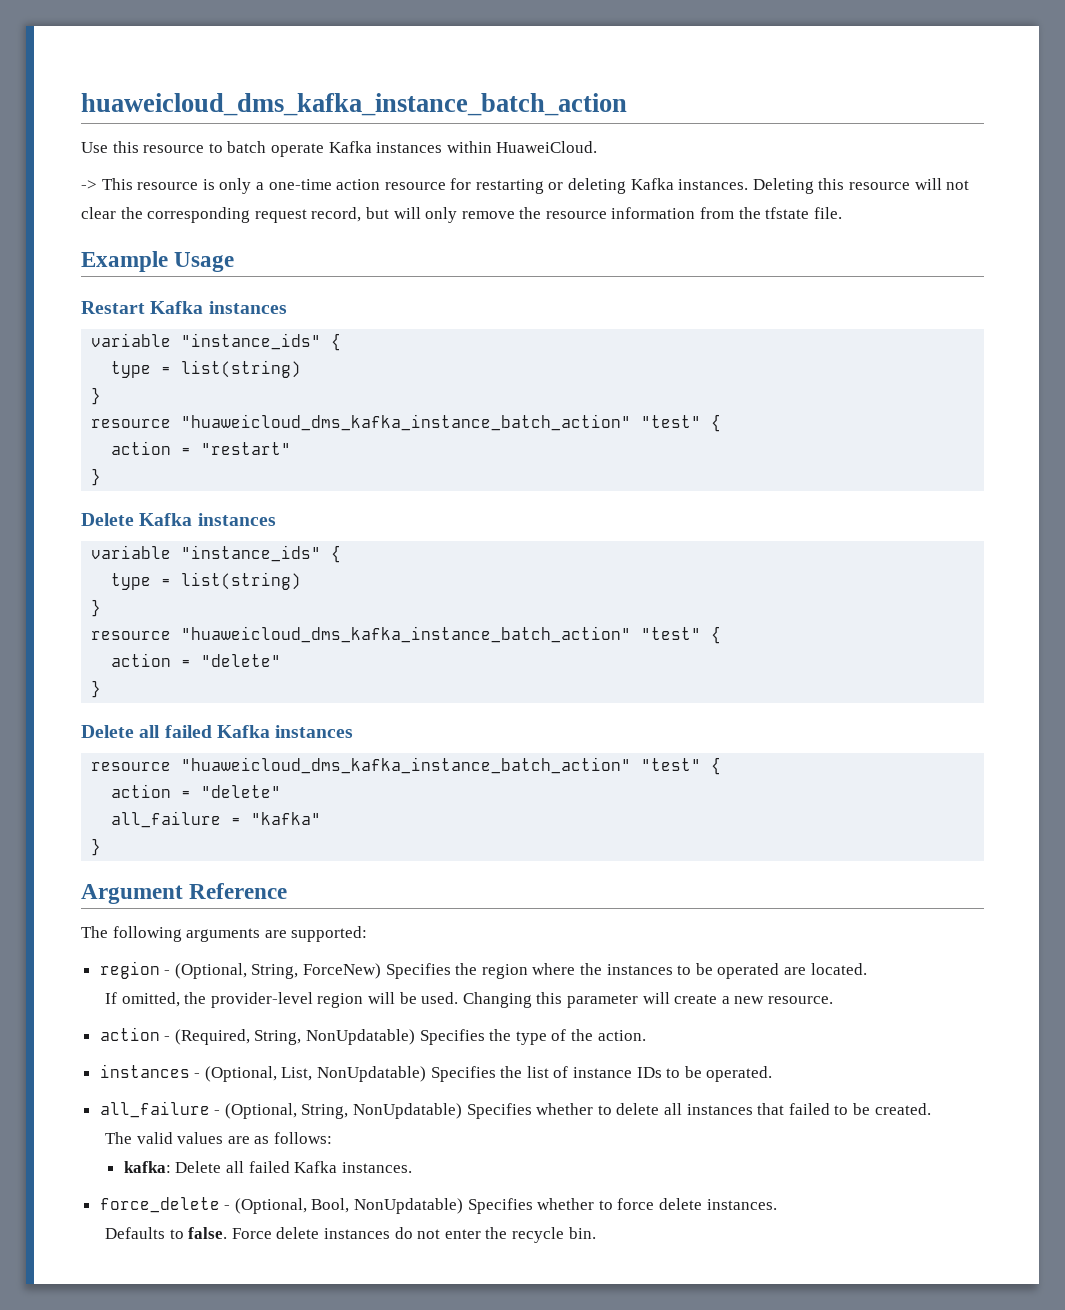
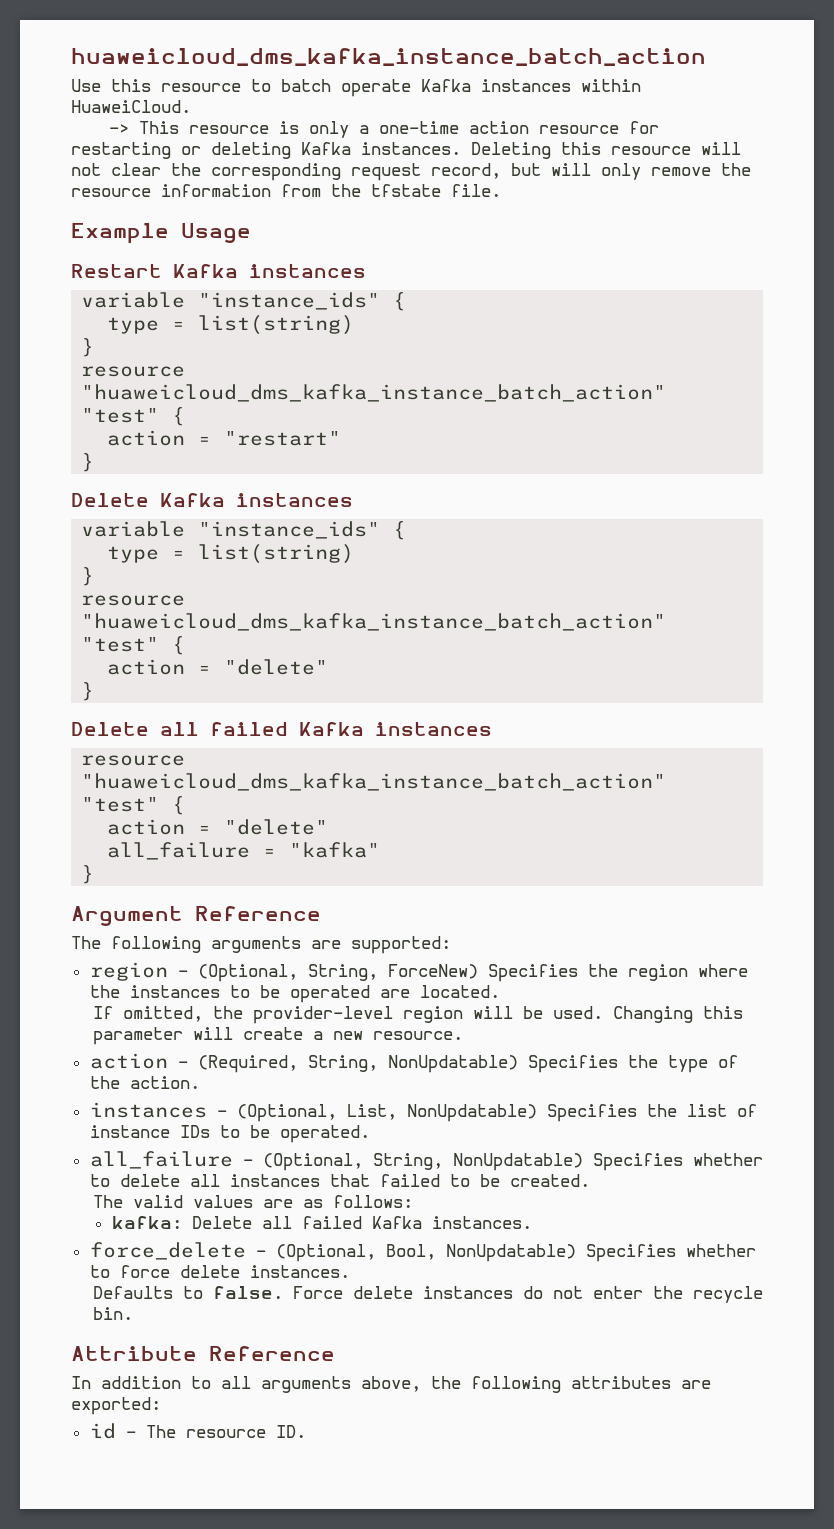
+ Attribute Reference
+ In addition to all arguments above, the following attributes are exported:
+ id - The resource ID.

